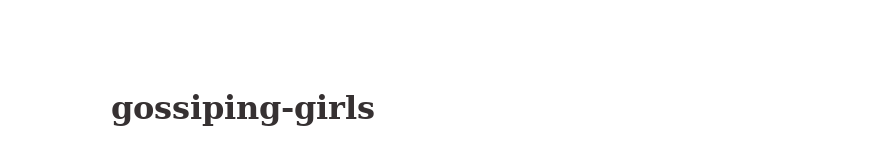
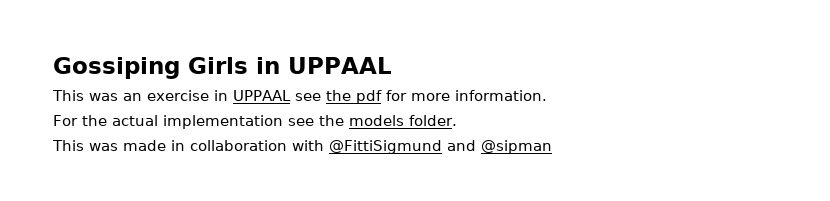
- gossiping-girls
+ Gossiping Girls in UPPAAL
+ This was an exercise in UPPAAL see the pdf for more information.
+ For the actual implementation see the models folder.
+ This was made in collaboration with @FittiSigmund and @sipman

